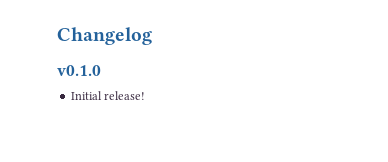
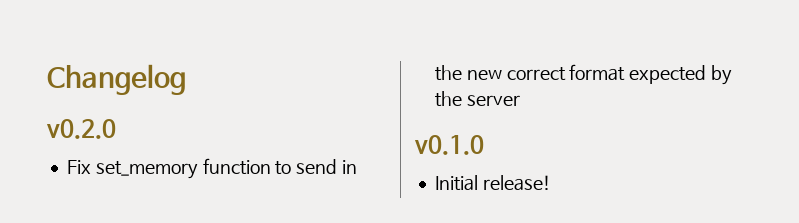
+ v0.2.0
+ Fix set_memory function to send in the new correct format expected by the server

